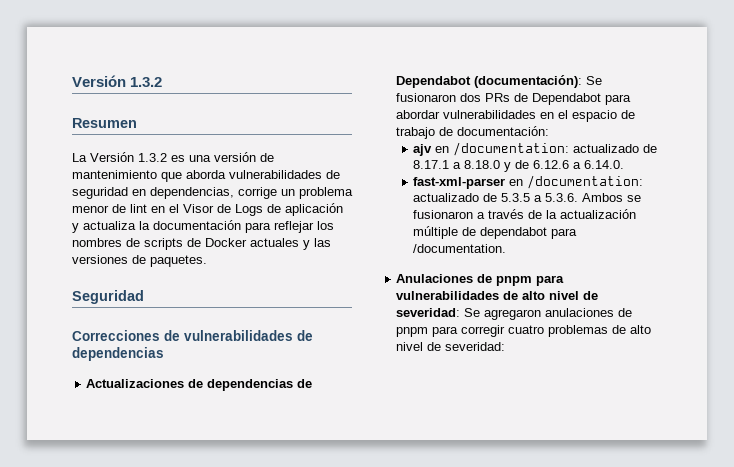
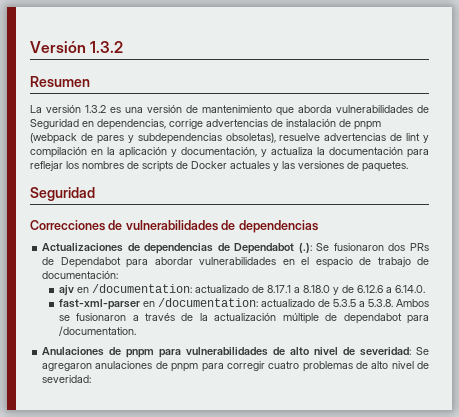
- La Versión 1.3.2 es una versión de mantenimiento que aborda vulnerabilidades de seguridad en dependencias, corrige un problema menor de lint en el Visor de Logs de aplicación y actualiza la documentación para reflejar los nombres de scripts de Docker actuales y las versiones de paquetes.
+ La versión 1.3.2 es una versión de mantenimiento que aborda vulnerabilidades de Seguridad en dependencias, corrige advertencias de instalación de pnpm (webpack de pares y subdependencias obsoletas), resuelve advertencias de lint y compilación en la aplicación y documentación, y actualiza la documentación para reflejar los nombres de scripts de Docker actuales y las versiones de paquetes.
- Actualizaciones de dependencias de Dependabot (documentación): Se fusionaron dos PRs de Dependabot para abordar vulnerabilidades en el espacio de trabajo de documentación:
+ Actualizaciones de dependencias de Dependabot (.): Se fusionaron dos PRs de Dependabot para abordar vulnerabilidades en el espacio de trabajo de documentación:
- fast-xml-parser en /documentation: actualizado de 5.3.5 a 5.3.6. Ambos se fusionaron a través de la actualización múltiple de dependabot para /documentation.
+ fast-xml-parser en /documentation: actualizado de 5.3.5 a 5.3.8. Ambos se fusionaron a través de la actualización múltiple de dependabot para /documentation.

